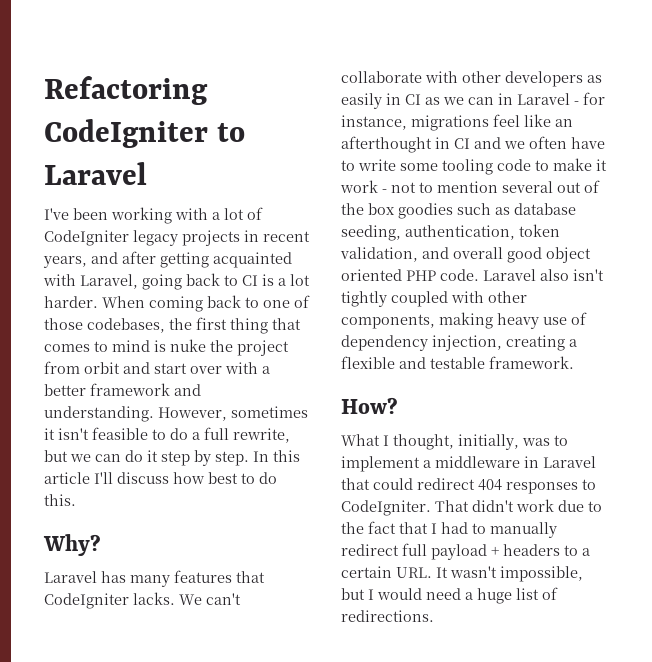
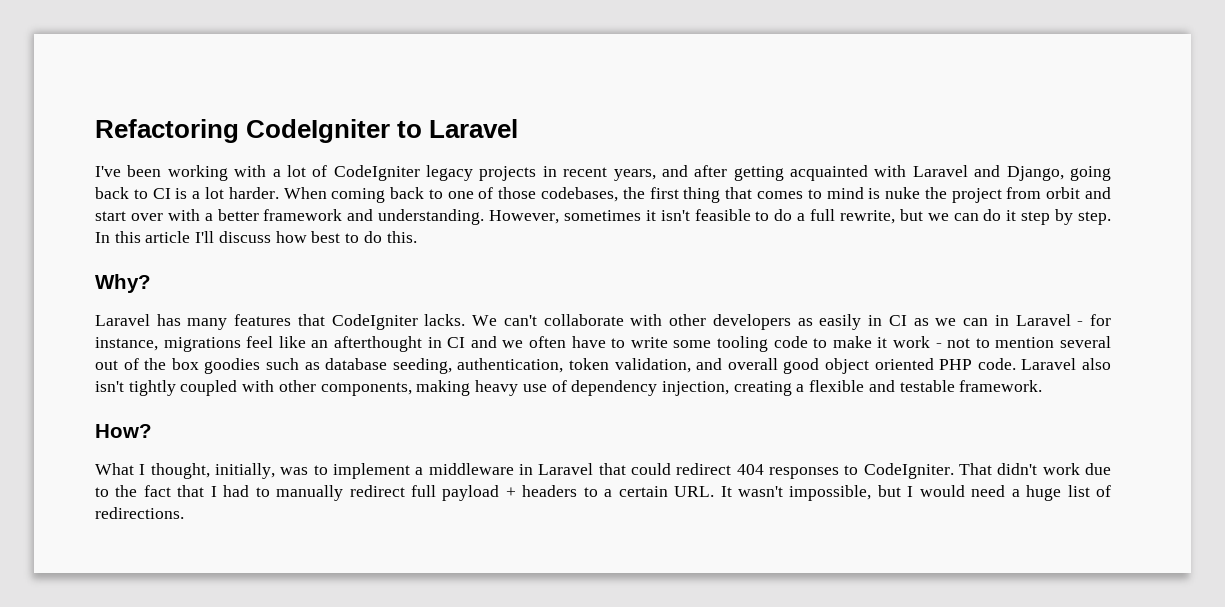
- I've been working with a lot of CodeIgniter legacy projects in recent years, and after getting acquainted with Laravel, going back to CI is a lot harder.
+ I've been working with a lot of CodeIgniter legacy projects in recent years, and after getting acquainted with Laravel and Django, going back to CI is a lot harder.

